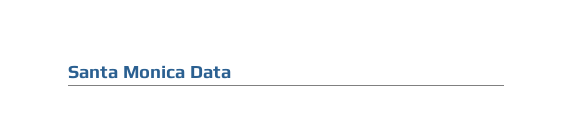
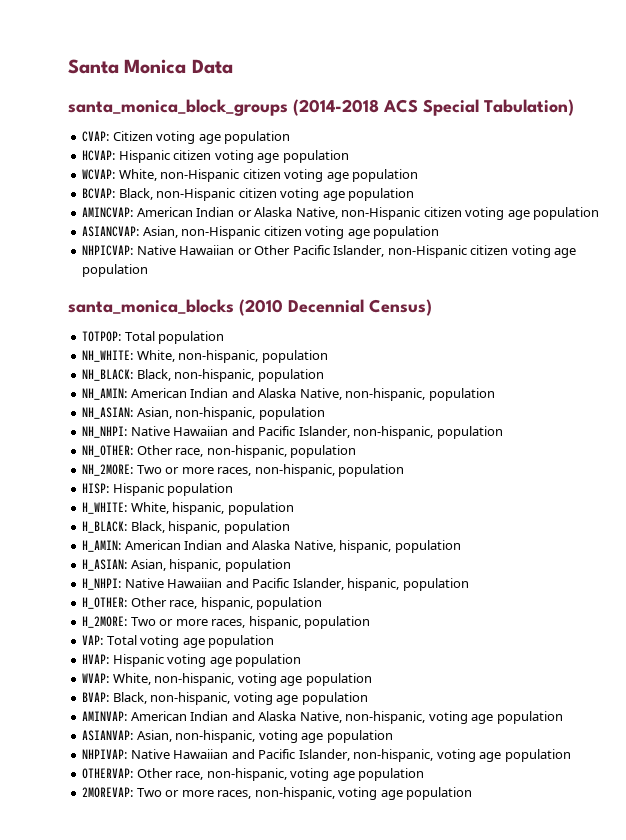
+ santa_monica_block_groups (2014-2018 ACS Special Tabulation)
+ CVAP: Citizen voting age population
+ HCVAP: Hispanic citizen voting age population
+ WCVAP: White, non-Hispanic citizen voting age population
+ BCVAP: Black, non-Hispanic citizen voting age population
+ AMINCVAP: American Indian or Alaska Native, non-Hispanic citizen voting age population
+ ASIANCVAP: Asian, non-Hispanic citizen voting age population
+ NHPICVAP: Native Hawaiian or Other Pacific Islander, non-Hispanic citizen voting age population
+ santa_monica_blocks (2010 Decennial Census)
+ TOTPOP: Total population
+ NH_WHITE: White, non-hispanic, population
+ NH_BLACK: Black, non-hispanic, population
+ NH_AMIN: American Indian and Alaska Native, non-hispanic, population
+ NH_ASIAN: Asian, non-hispanic, population
+ NH_NHPI: Native Hawaiian and Pacific Islander, non-hispanic, population
+ NH_OTHER: Other race, non-hispanic, population
+ NH_2MORE: Two or more races, non-hispanic, population
+ HISP: Hispanic population
+ H_WHITE: White, hispanic, population
+ H_BLACK: Black, hispanic, population
+ H_AMIN: American Indian and Alaska Native, hispanic, population
+ H_ASIAN: Asian, hispanic, population
+ H_NHPI: Native Hawaiian and Pacific Islander, hispanic, population
+ H_OTHER: Other race, hispanic, population
+ H_2MORE: Two or more races, hispanic, population
+ VAP: Total voting age population
+ HVAP: Hispanic voting age population
+ WVAP: White, non-hispanic, voting age population
+ BVAP: Black, non-hispanic, voting age population
+ AMINVAP: American Indian and Alaska Native, non-hispanic, voting age population
+ ASIANVAP: Asian, non-hispanic, voting age population
+ NHPIVAP: Native Hawaiian and Pacific Islander, non-hispanic, voting age population
+ OTHERVAP: Other race, non-hispanic, voting age population
+ 2MOREVAP: Two or more races, non-hispanic, voting age population

